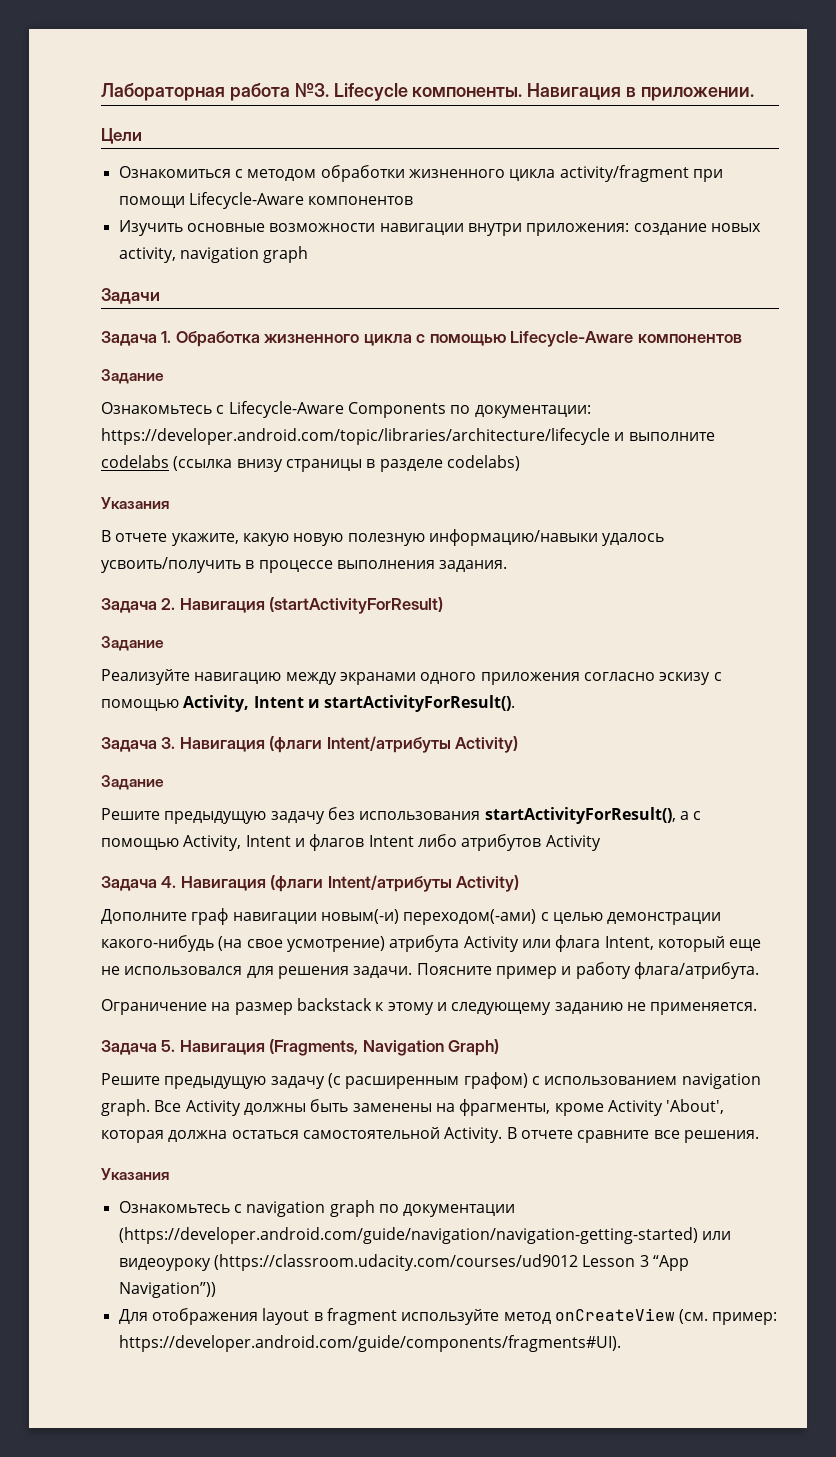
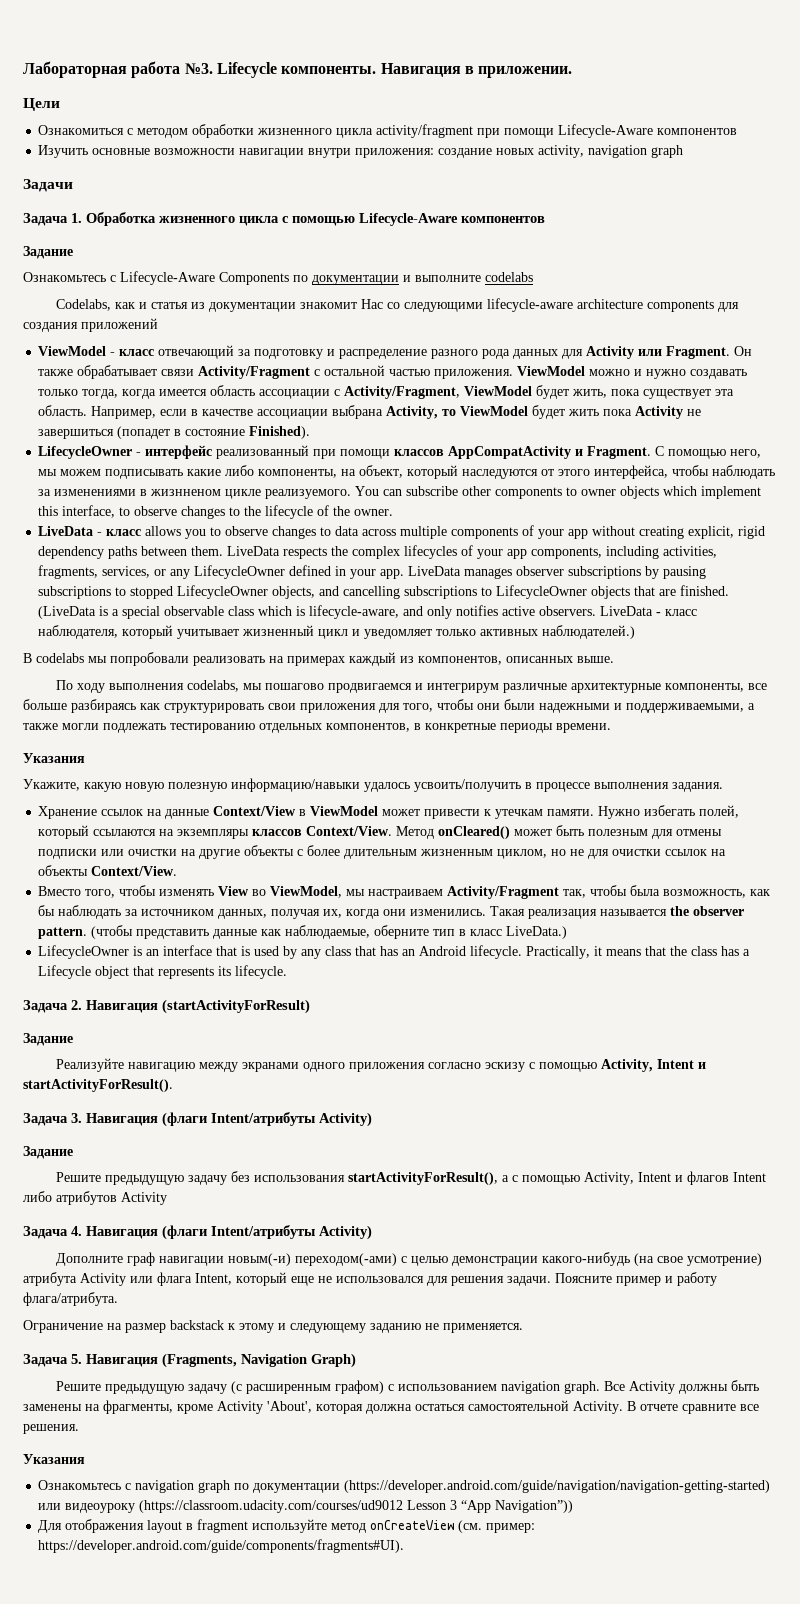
- Ознакомьтесь с Lifecycle-Aware Components по документации: https://developer.android.com/topic/libraries/architecture/lifecycle и выполните codelabs (ссылка внизу страницы в разделе codelabs)
+ Ознакомьтесь с Lifecycle-Aware Components по документации и выполните codelabs
+ Codelabs, как и статья из документации знакомит Нас со следующими lifecycle-aware architecture components для создания приложений
+ ViewModel - класс отвечающий за подготовку и распределение разного рода данных для Activity или Fragment. Он также обрабатывает связи Activity/Fragment c остальной частью приложения. ViewModel можно и нужно создавать только тогда, когда имеется область ассоциации с Activity/Fragment, ViewModel будет жить, пока существует эта область. Например, если в качестве ассоциации выбрана Activity, то ViewModel будет жить пока Activity не завершиться (попадет в состояние Finished).
+ LifecycleOwner - интерфейс реализованный при помощи классов AppCompatActivity и Fragment. С помощью него, мы можем подписывать какие либо компоненты, на объект, который наследуются от этого интерфейса, чтобы наблюдать за изменениями в жизнненом цикле реализуемого. You can subscribe other components to owner objects which implement this interface, to observe changes to the lifecycle of the owner.
+ LiveData - класс allows you to observe changes to data across multiple components of your app without creating explicit, rigid dependency paths between them. LiveData respects the complex lifecycles of your app components, including activities, fragments, services, or any LifecycleOwner defined in your app. LiveData manages observer subscriptions by pausing subscriptions to stopped LifecycleOwner objects, and cancelling subscriptions to LifecycleOwner objects that are finished. (LiveData is a special observable class which is lifecycle-aware, and only notifies active observers. LiveData - класс наблюдателя, который учитывает жизненный цикл и уведомляет только активных наблюдателей.)
+ В codelabs мы попробовали реализовать на примерах каждый из компонентов, описанных выше.
+ По ходу выполнения codelabs, мы пошагово продвигаемся и интегрирум различные архитектурные компоненты, все больше разбираясь как структурировать свои приложения для того, чтобы они были надежными и поддерживаемыми, а также могли подлежать тестированию отдельных компонентов, в конкретные периоды времени.
  Указания
- В отчете укажите, какую новую полезную информацию/навыки удалось усвоить/получить в процессе выполнения задания.
+ Укажите, какую новую полезную информацию/навыки удалось усвоить/получить в процессе выполнения задания.
+ Хранение ссылок на данные Context/View в ViewModel может привести к утечкам памяти. Нужно избегать полей, который ссылаются на экземпляры классов Context/View. Метод onCleared() может быть полезным для отмены подписки или очистки на другие объекты с более длительным жизненным циклом, но не для очистки ссылок на объекты Context/View.
+ Вместо того, чтобы изменять View во ViewModel, мы настраиваем Activity/Fragment так, чтобы была возможность, как бы наблюдать за источником данных, получая их, когда они изменились. Такая реализация называется the observer pattern. (чтобы представить данные как наблюдаемые, оберните тип в класс LiveData.)
+ LifecycleOwner is an interface that is used by any class that has an Android lifecycle. Practically, it means that the class has a Lifecycle object that represents its lifecycle.

